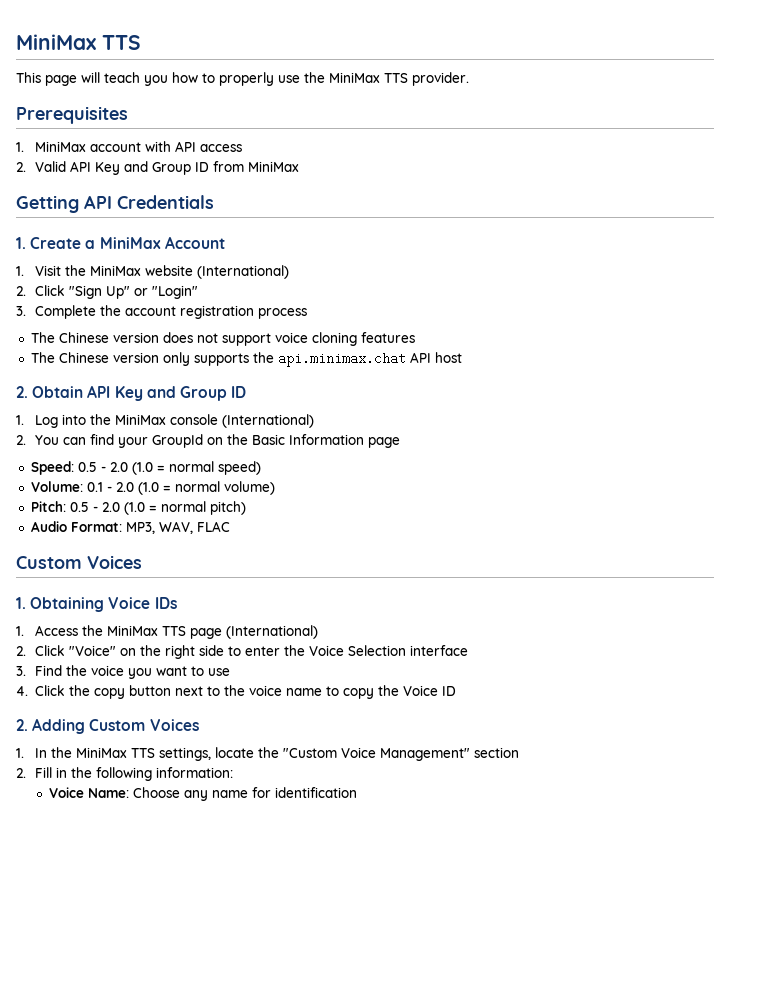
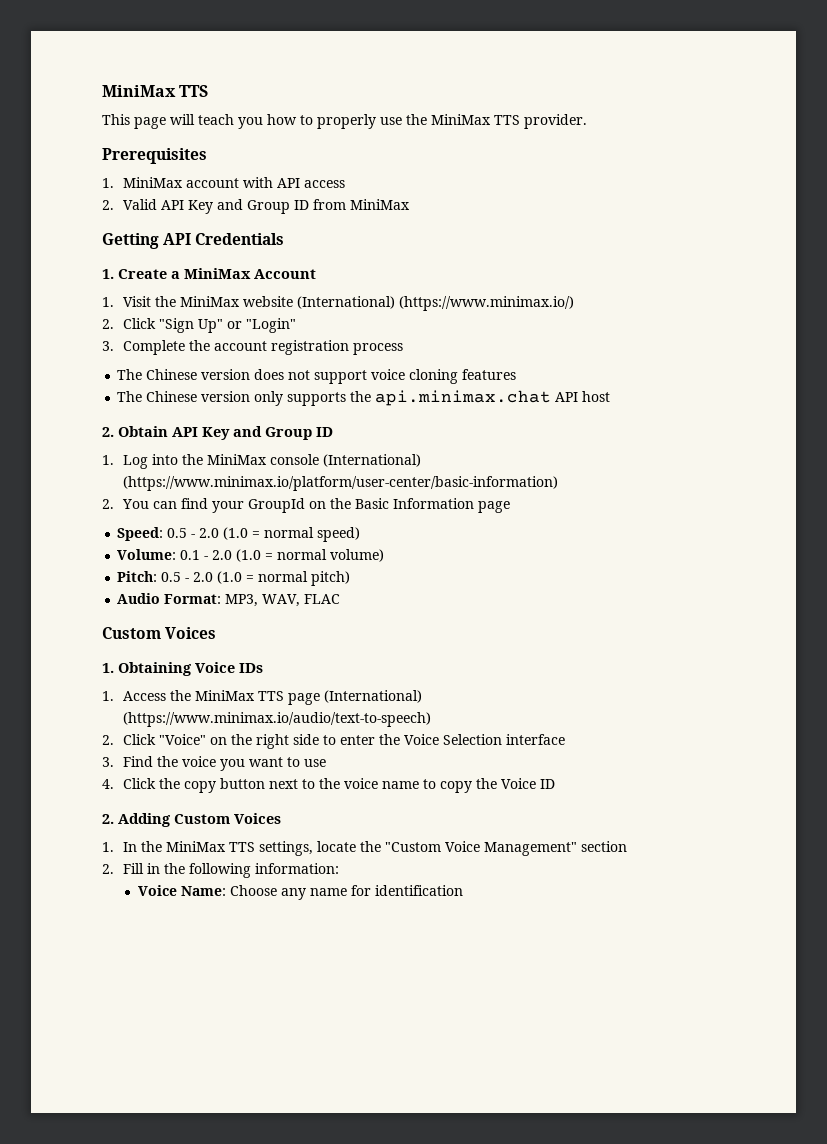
- 1. Visit the MiniMax website (International)
+ 1. Visit the MiniMax website (International) (https://www.minimax.io/)
- 1. Log into the MiniMax console (International)
+ 1. Log into the MiniMax console (International) (https://www.minimax.io/platform/user-center/basic-information)
- 1. Access the MiniMax TTS page (International)
+ 1. Access the MiniMax TTS page (International) (https://www.minimax.io/audio/text-to-speech)

